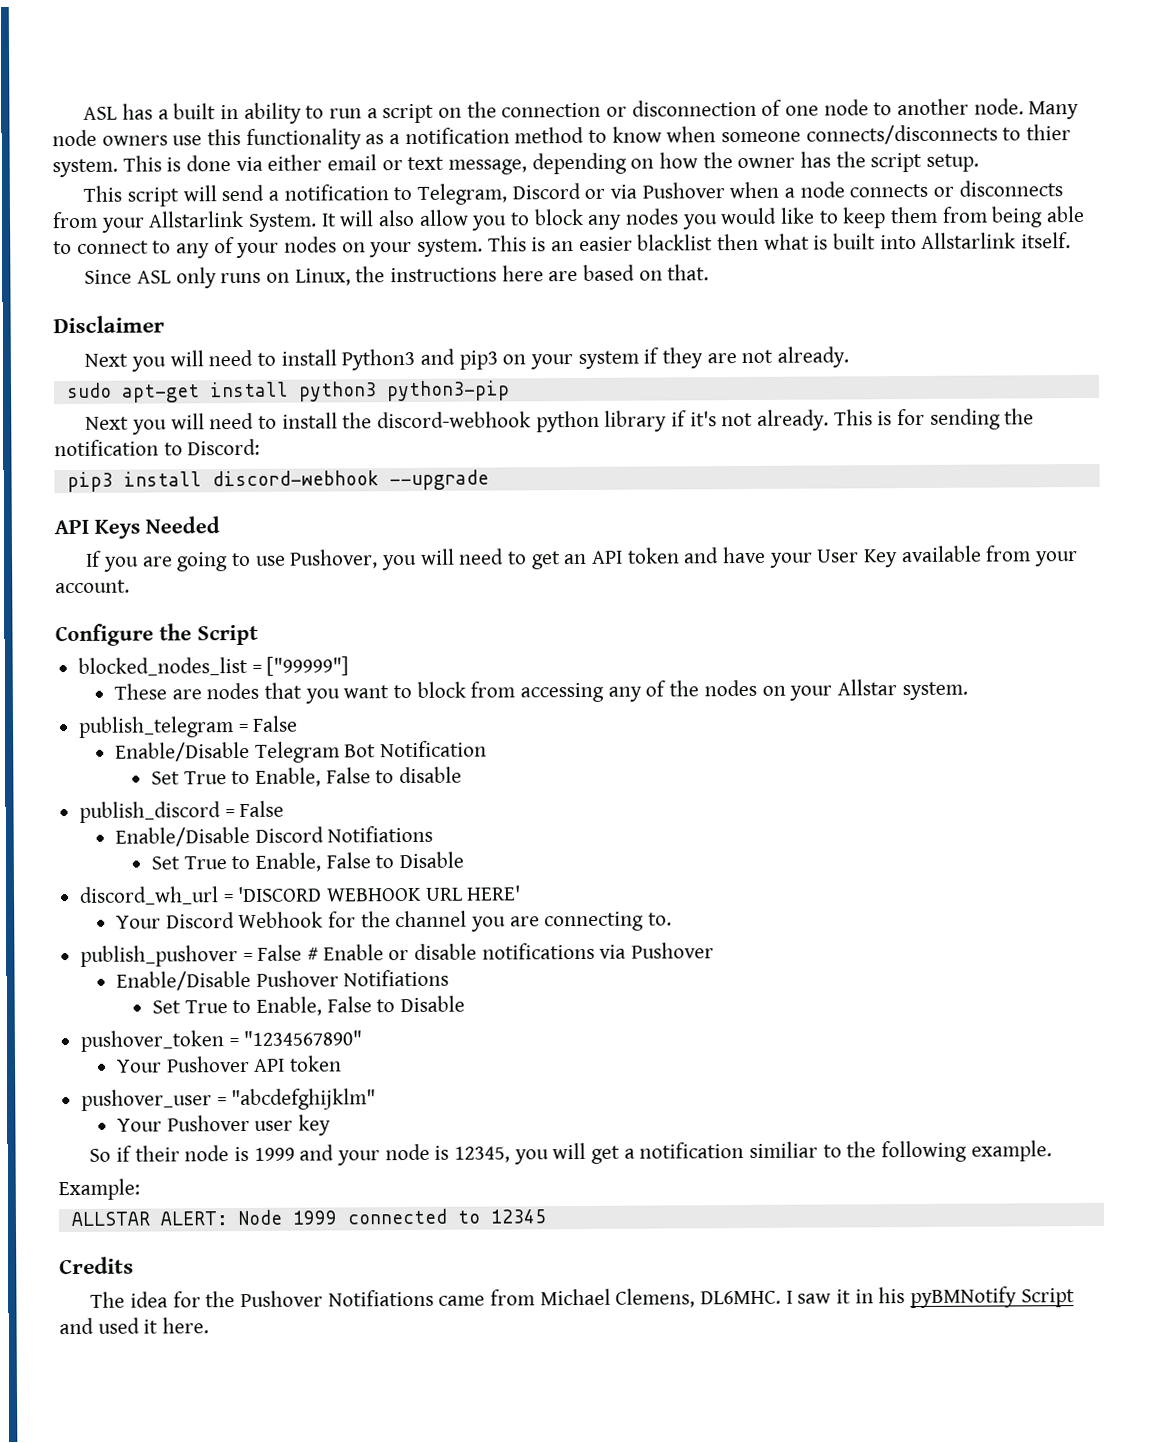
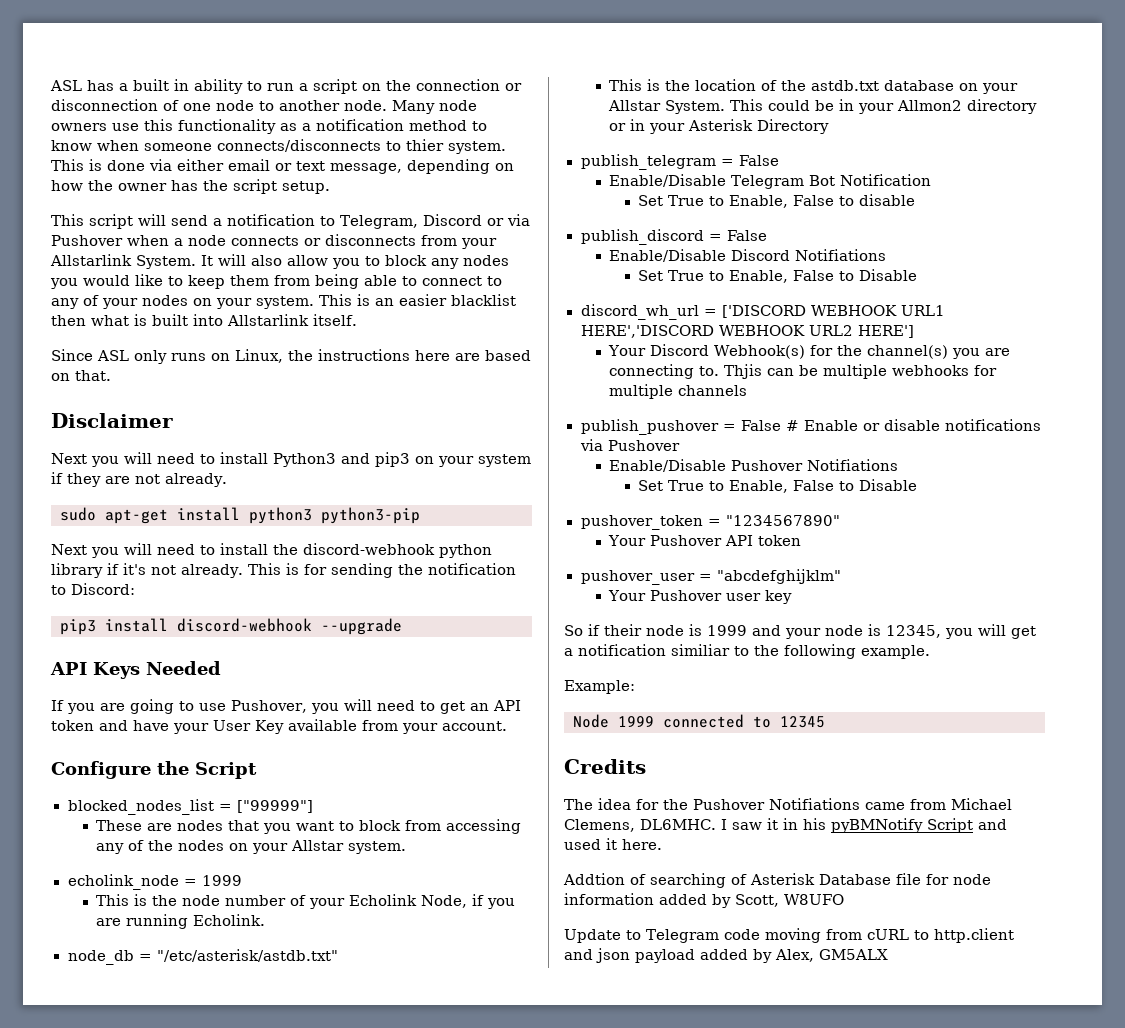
+ echolink_node = 1999
+ This is the node number of your Echolink Node, if you are running Echolink.
+ node_db = "/etc/asterisk/astdb.txt"
+ This is the location of the astdb.txt database on your Allstar System. This could be in your Allmon2 directory or in your Asterisk Directory
- discord_wh_url = 'DISCORD WEBHOOK URL HERE'
+ discord_wh_url = ['DISCORD WEBHOOK URL1 HERE','DISCORD WEBHOOK URL2 HERE']
- Your Discord Webhook for the channel you are connecting to.
+ Your Discord Webhook(s) for the channel(s) you are connecting to. Thjis can be multiple webhooks for multiple channels
- ALLSTAR ALERT: Node 1999 connected to 12345
+ Node 1999 connected to 12345
+ Addtion of searching of Asterisk Database file for node information added by Scott, W8UFO
+ Update to Telegram code moving from cURL to http.client and json payload added by Alex, GM5ALX

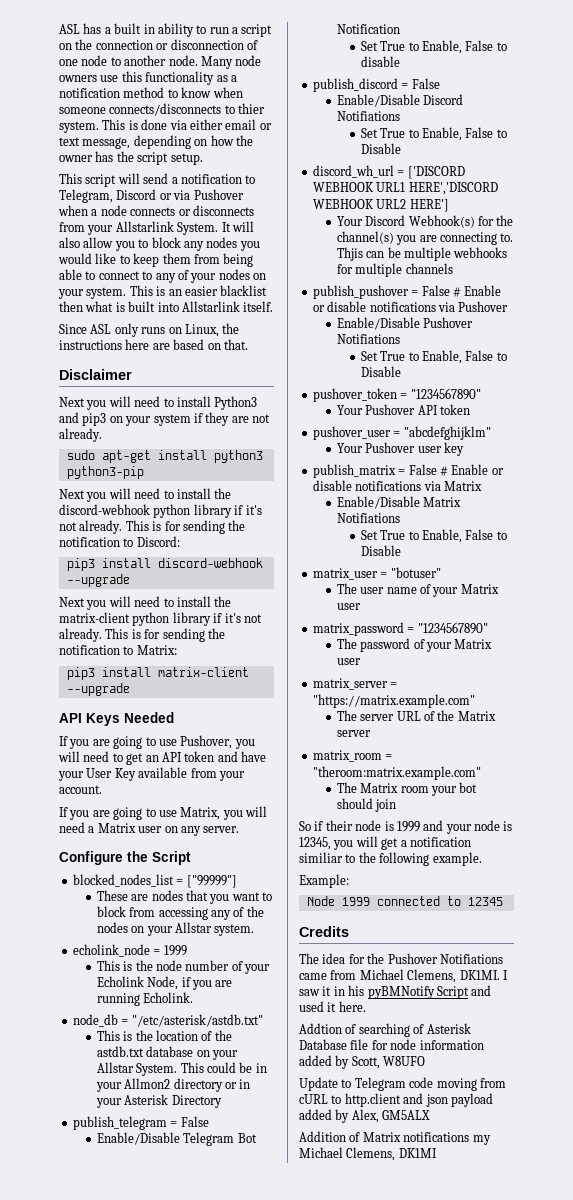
+ Next you will need to install the matrix-client python library if it's not already. This is for sending the notification to Matrix:
+ pip3 install matrix-client --upgrade
+ If you are going to use Matrix, you will need a Matrix user on any server.
+ publish_matrix = False # Enable or disable notifications via Matrix
+ Enable/Disable Matrix Notifiations
+ Set True to Enable, False to Disable
+ matrix_user = "botuser"
+ The user name of your Matrix user
+ matrix_password = "1234567890"
+ The password of your Matrix user
+ matrix_server = "https://matrix.example.com"
+ The server URL of the Matrix server
+ matrix_room = "theroom:matrix.example.com"
+ The Matrix room your bot should join
- The idea for the Pushover Notifiations came from Michael Clemens, DL6MHC.
+ The idea for the Pushover Notifiations came from Michael Clemens, DK1MI.
+ Addition of Matrix notifications my Michael Clemens, DK1MI

